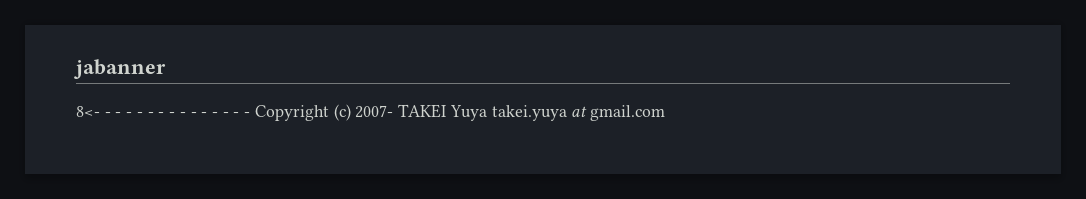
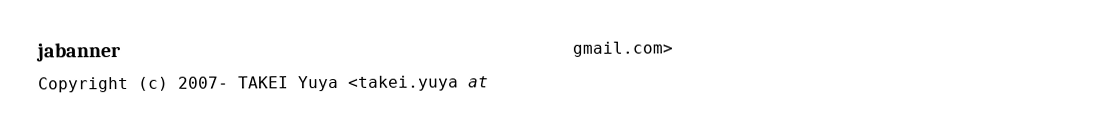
- 8<- - - - - - - - - - - - - - - Copyright (c) 2007- TAKEI Yuya takei.yuya at gmail.com
+ Copyright (c) 2007- TAKEI Yuya <takei.yuya at gmail.com>

